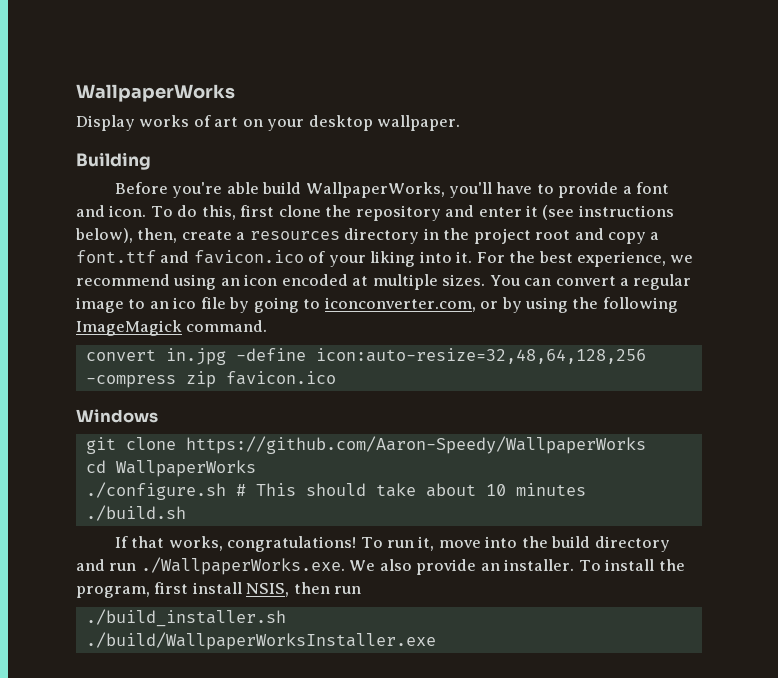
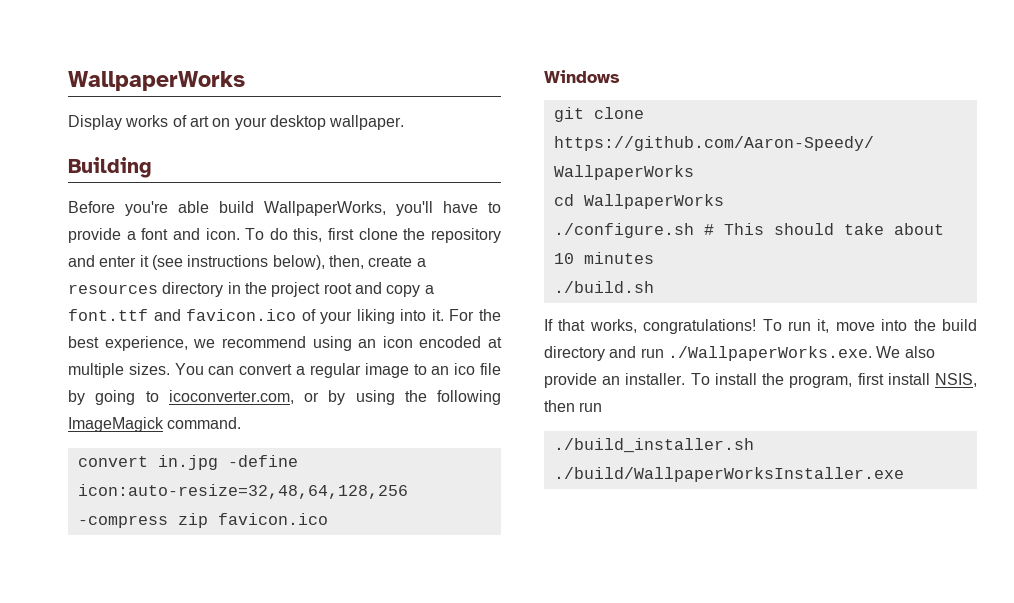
- You can convert a regular image to an ico file by going to iconconverter.com, or by using the following ImageMagick command.
+ You can convert a regular image to an ico file by going to icoconverter.com, or by using the following ImageMagick command.

